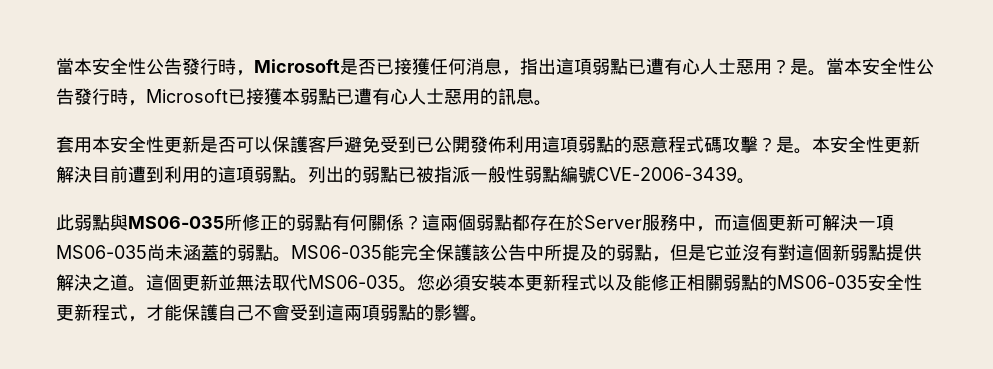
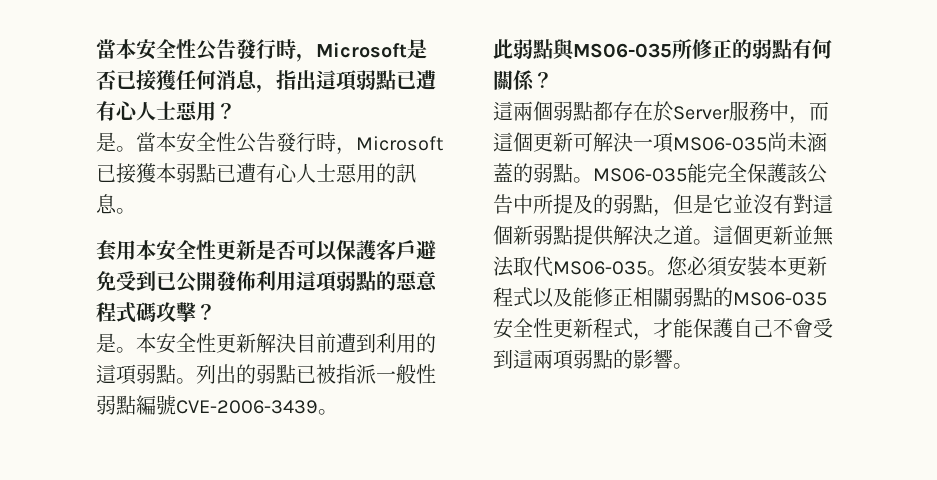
- 當本安全性公告發行時，Microsoft是否已接獲任何消息，指出這項弱點已遭有心人士惡用？是。
+ 當本安全性公告發行時，Microsoft是否已接獲任何消息，指出這項弱點已遭有心人士惡用？
+ 是。
- 套用本安全性更新是否可以保護客戶避免受到已公開發佈利用這項弱點的惡意程式碼攻擊？是。
+ 套用本安全性更新是否可以保護客戶避免受到已公開發佈利用這項弱點的惡意程式碼攻擊？
+ 是。
- 此弱點與MS06-035所修正的弱點有何關係？這兩個弱點都存在於Server服務中，而這個更新可解決一項MS06-035尚未涵蓋的弱點。
+ 此弱點與MS06-035所修正的弱點有何關係？
+ 這兩個弱點都存在於Server服務中，而這個更新可解決一項MS06-035尚未涵蓋的弱點。

